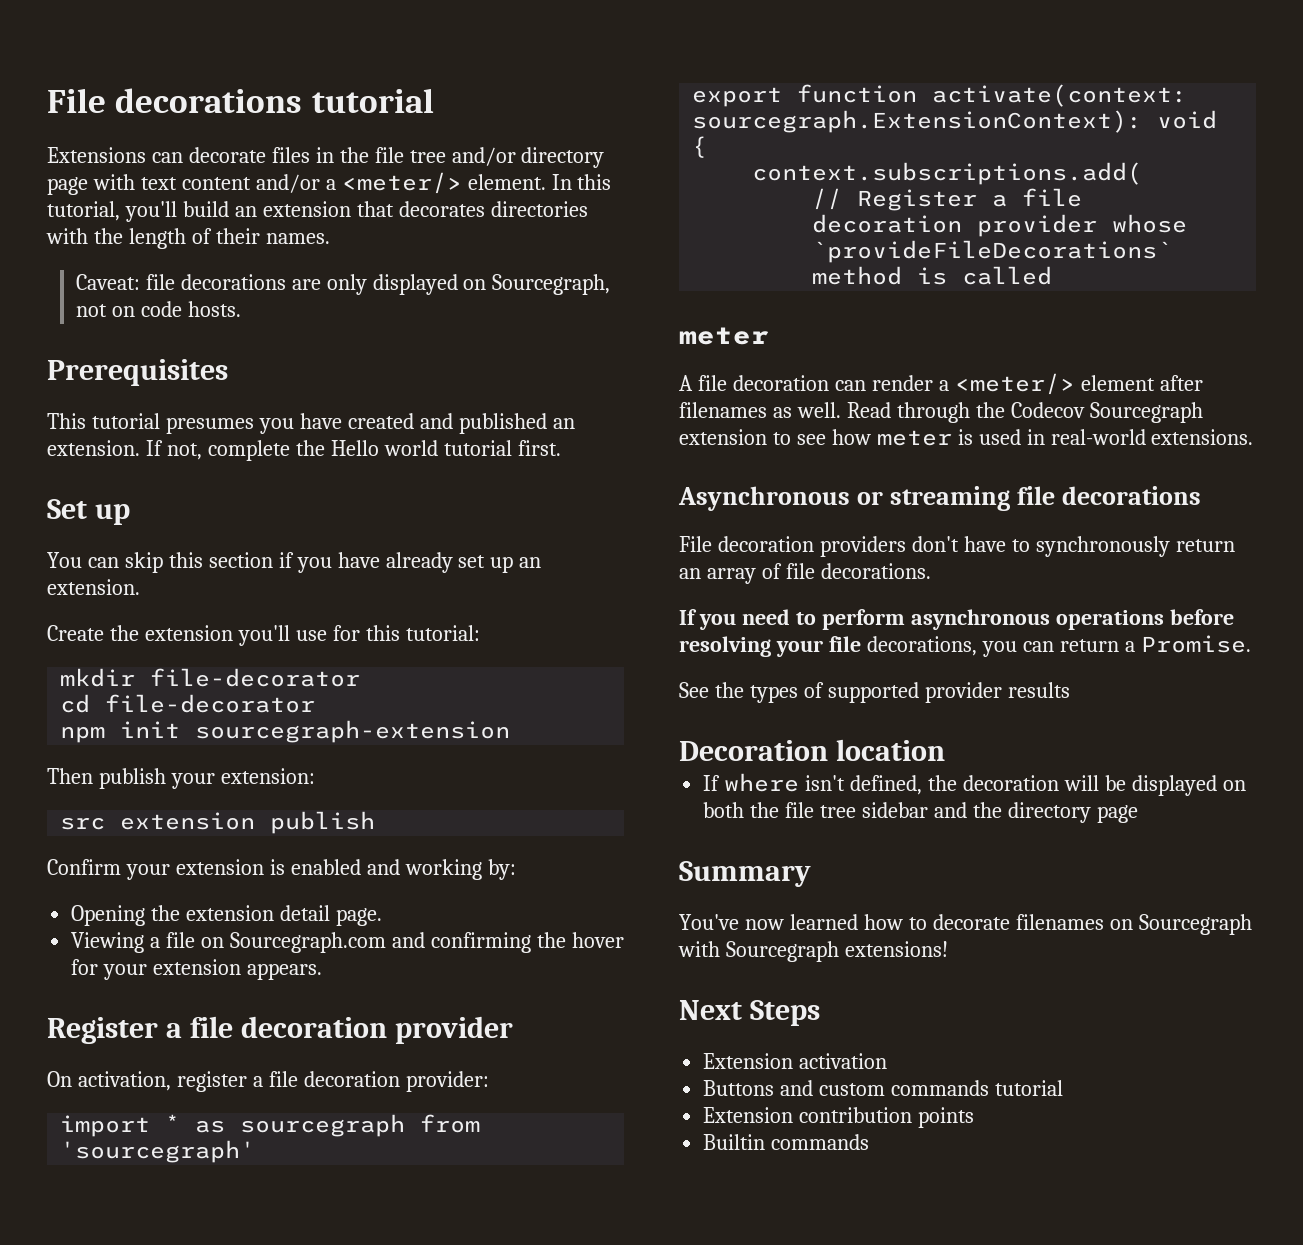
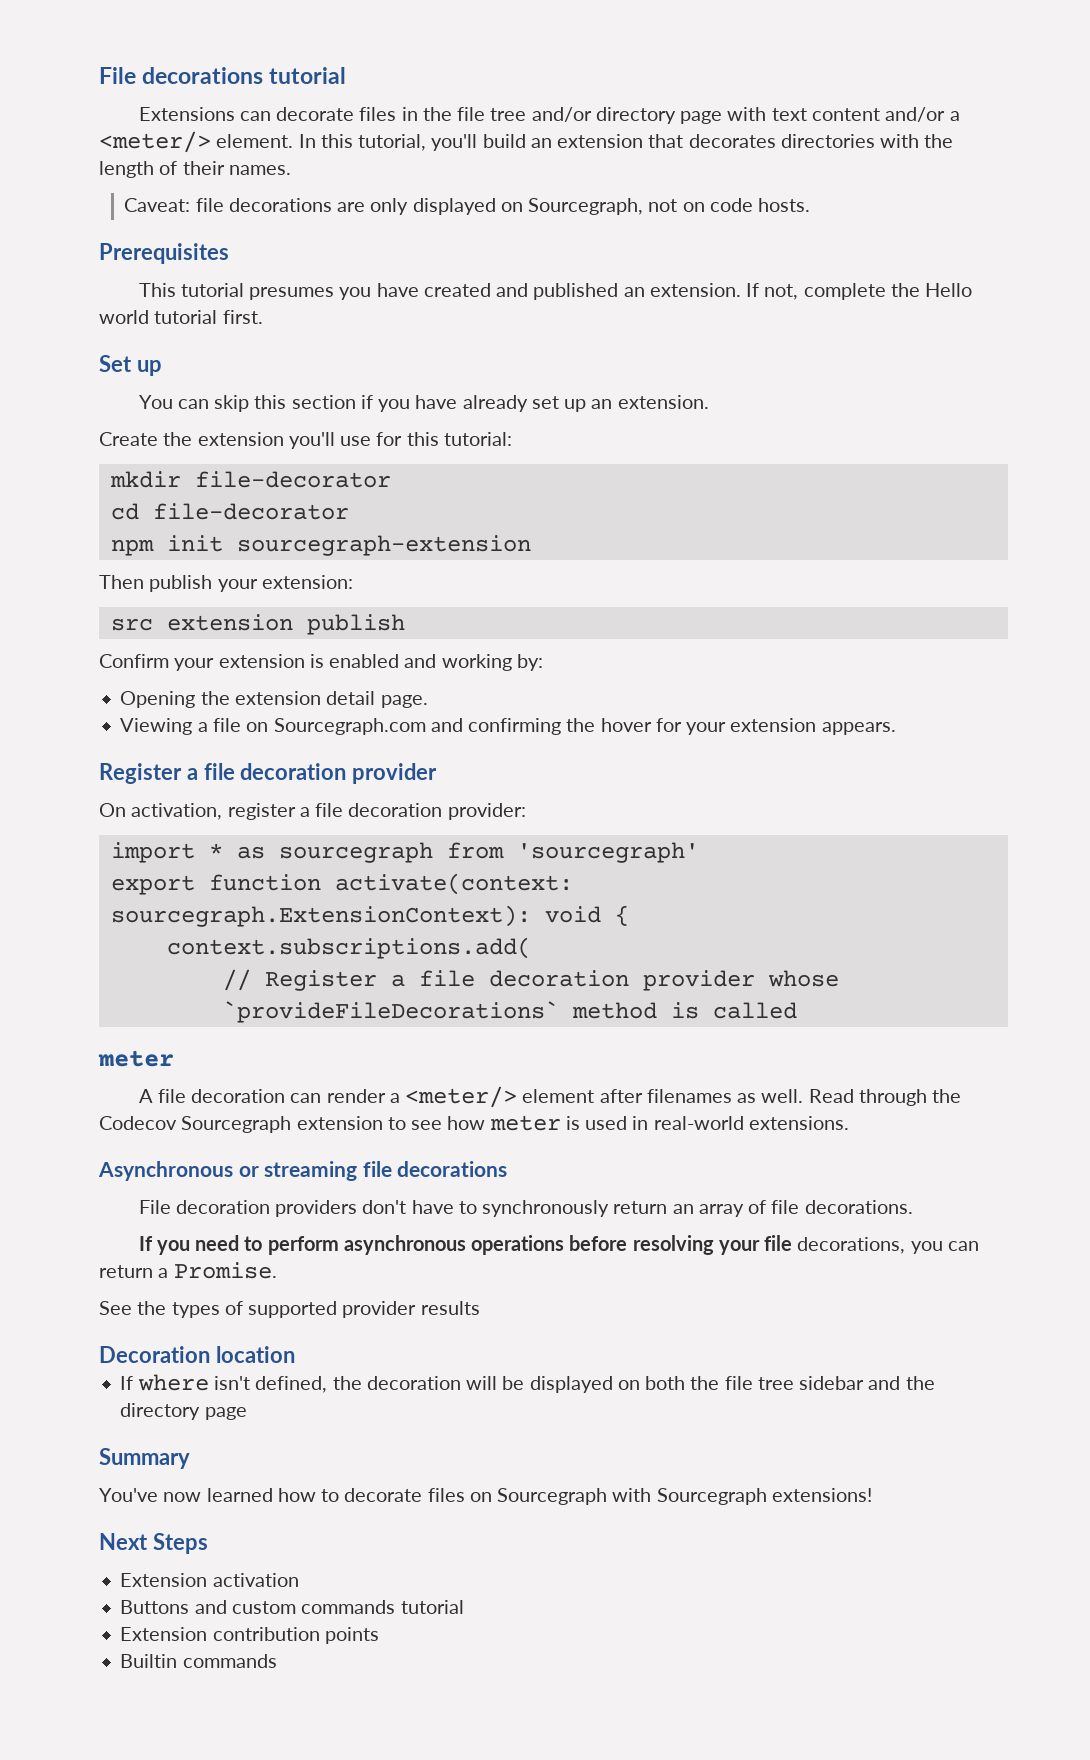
- You've now learned how to decorate filenames on Sourcegraph with Sourcegraph extensions!
+ You've now learned how to decorate files on Sourcegraph with Sourcegraph extensions!

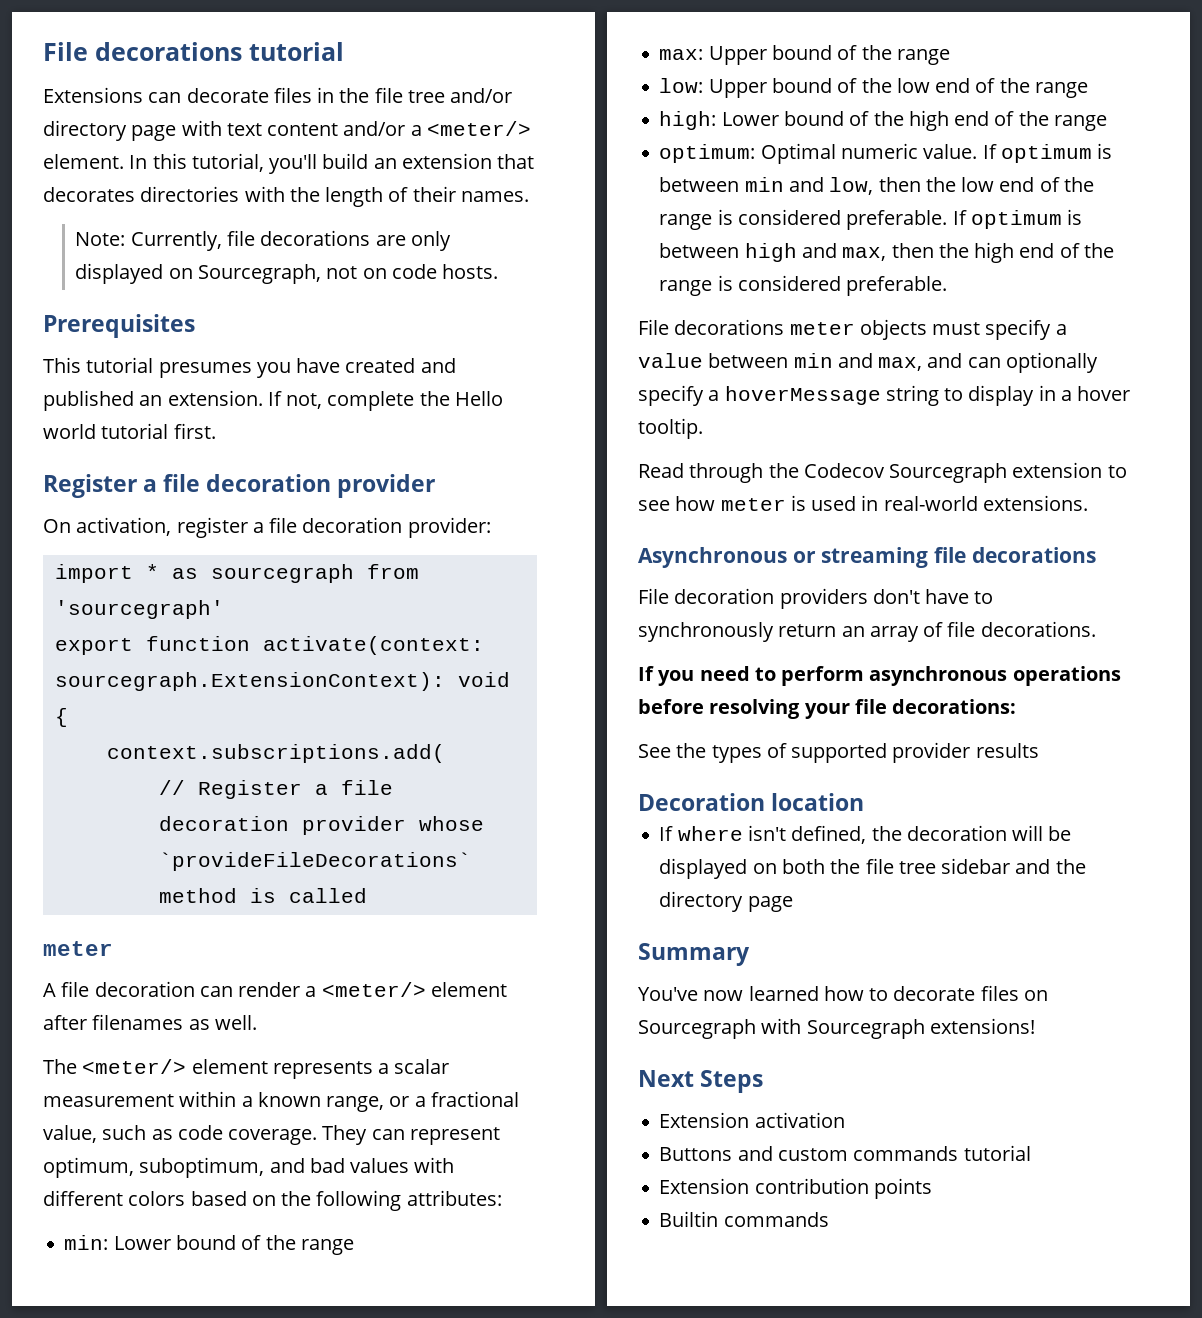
- Caveat: file decorations are only displayed on Sourcegraph, not on code hosts.
+ Note: Currently, file decorations are only displayed on Sourcegraph, not on code hosts.
- Set up
- You can skip this section if you have already set up an extension.
- Create the extension you'll use for this tutorial:
- mkdir file-decorator
- cd file-decorator
- npm init sourcegraph-extension
- Then publish your extension:
- src extension publish
- Confirm your extension is enabled and working by:
- Opening the extension detail page.
- Viewing a file on Sourcegraph.com and confirming the hover for your extension appears.
- A file decoration can render a <meter/> element after filenames as well. Read through the Codecov Sourcegraph extension to see how meter is used in real-world extensions.
+ A file decoration can render a <meter/> element after filenames as well.
+ The <meter/> element represents a scalar measurement within a known range, or a fractional value, such as code coverage. They can represent optimum, suboptimum, and bad values with different colors based on the following attributes:
+ min: Lower bound of the range
+ max: Upper bound of the range
+ low: Upper bound of the low end of the range
+ high: Lower bound of the high end of the range
+ optimum: Optimal numeric value. If optimum is between min and low, then the low end of the range is considered preferable. If optimum is between high and max, then the high end of the range is considered preferable.
+ File decorations meter objects must specify a value between min and max, and can optionally specify a hoverMessage string to display in a hover tooltip.
+ Read through the Codecov Sourcegraph extension to see how meter is used in real-world extensions.
- If you need to perform asynchronous operations before resolving your file decorations, you can return a Promise.
+ If you need to perform asynchronous operations before resolving your file decorations:

